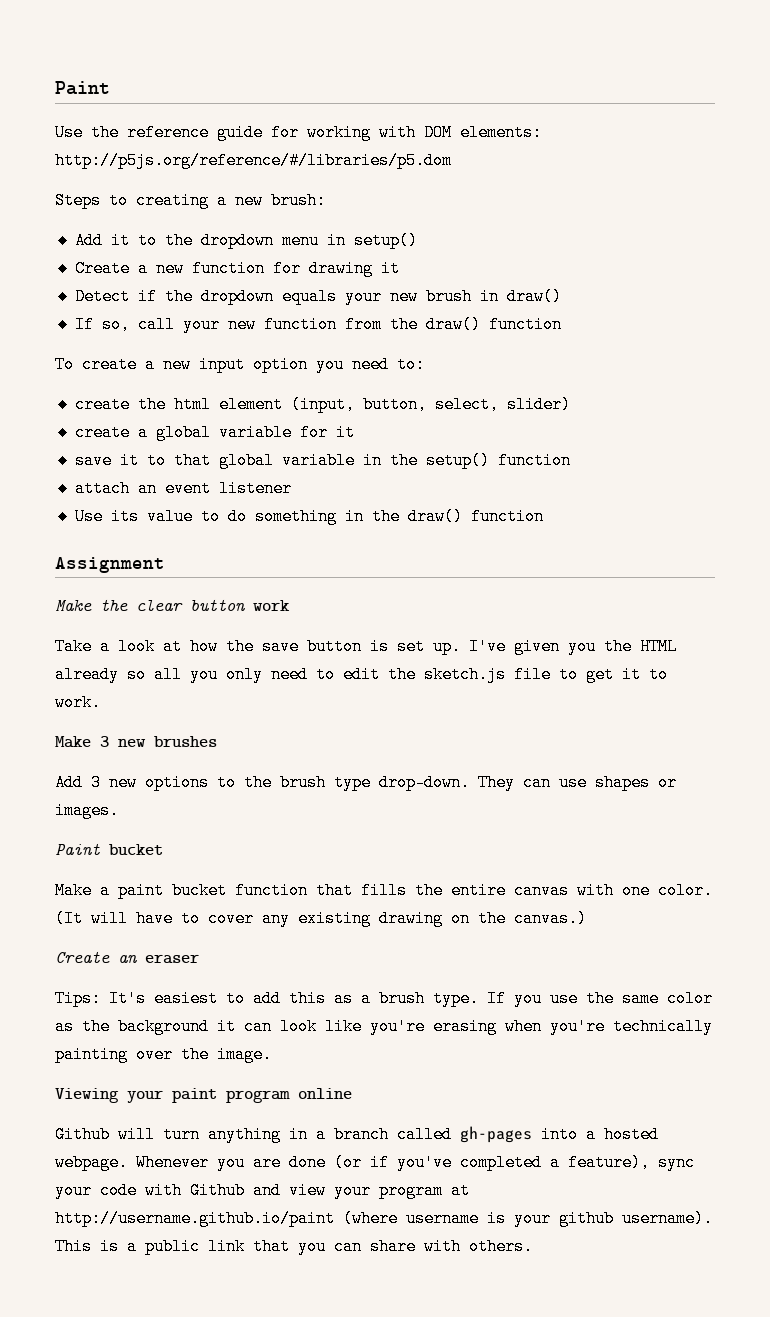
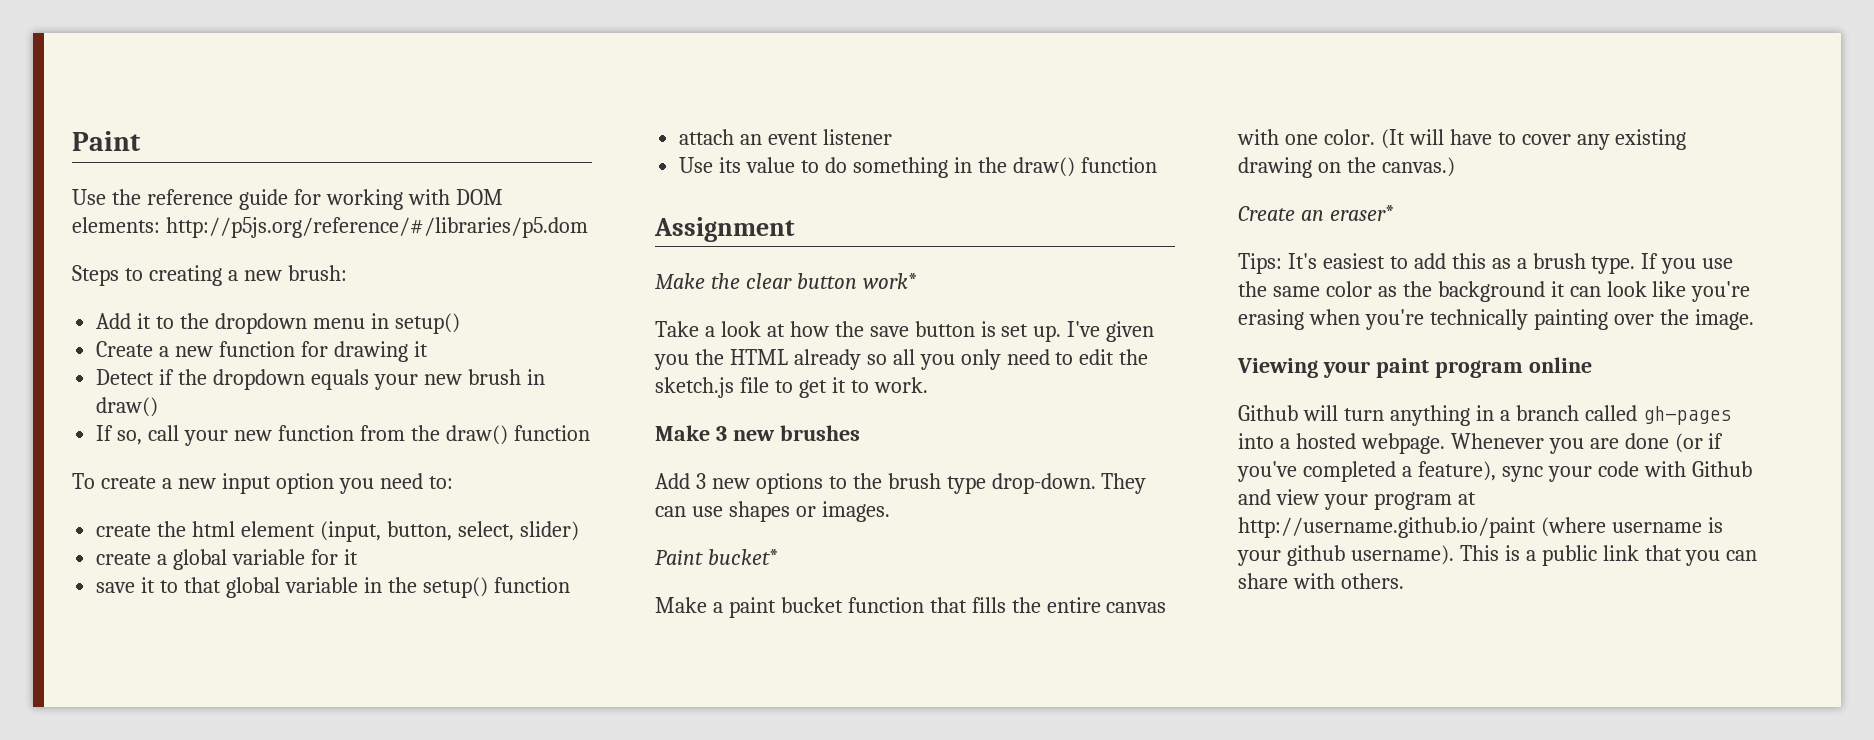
- Make the clear button work
+ Make the clear button work*
- Paint bucket
+ Paint bucket*
- Create an eraser
+ Create an eraser*

